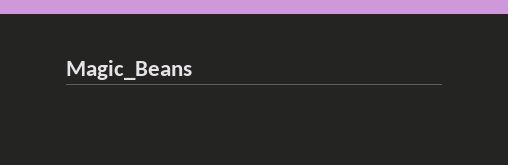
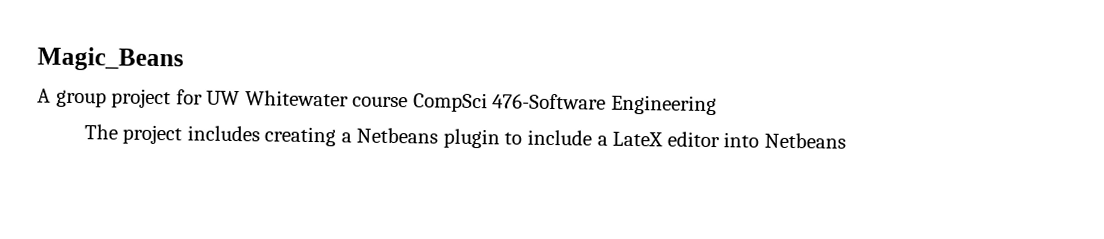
+ A group project for UW Whitewater course CompSci 476-Software Engineering
+ The project includes creating a Netbeans plugin to include a LateX editor into Netbeans

